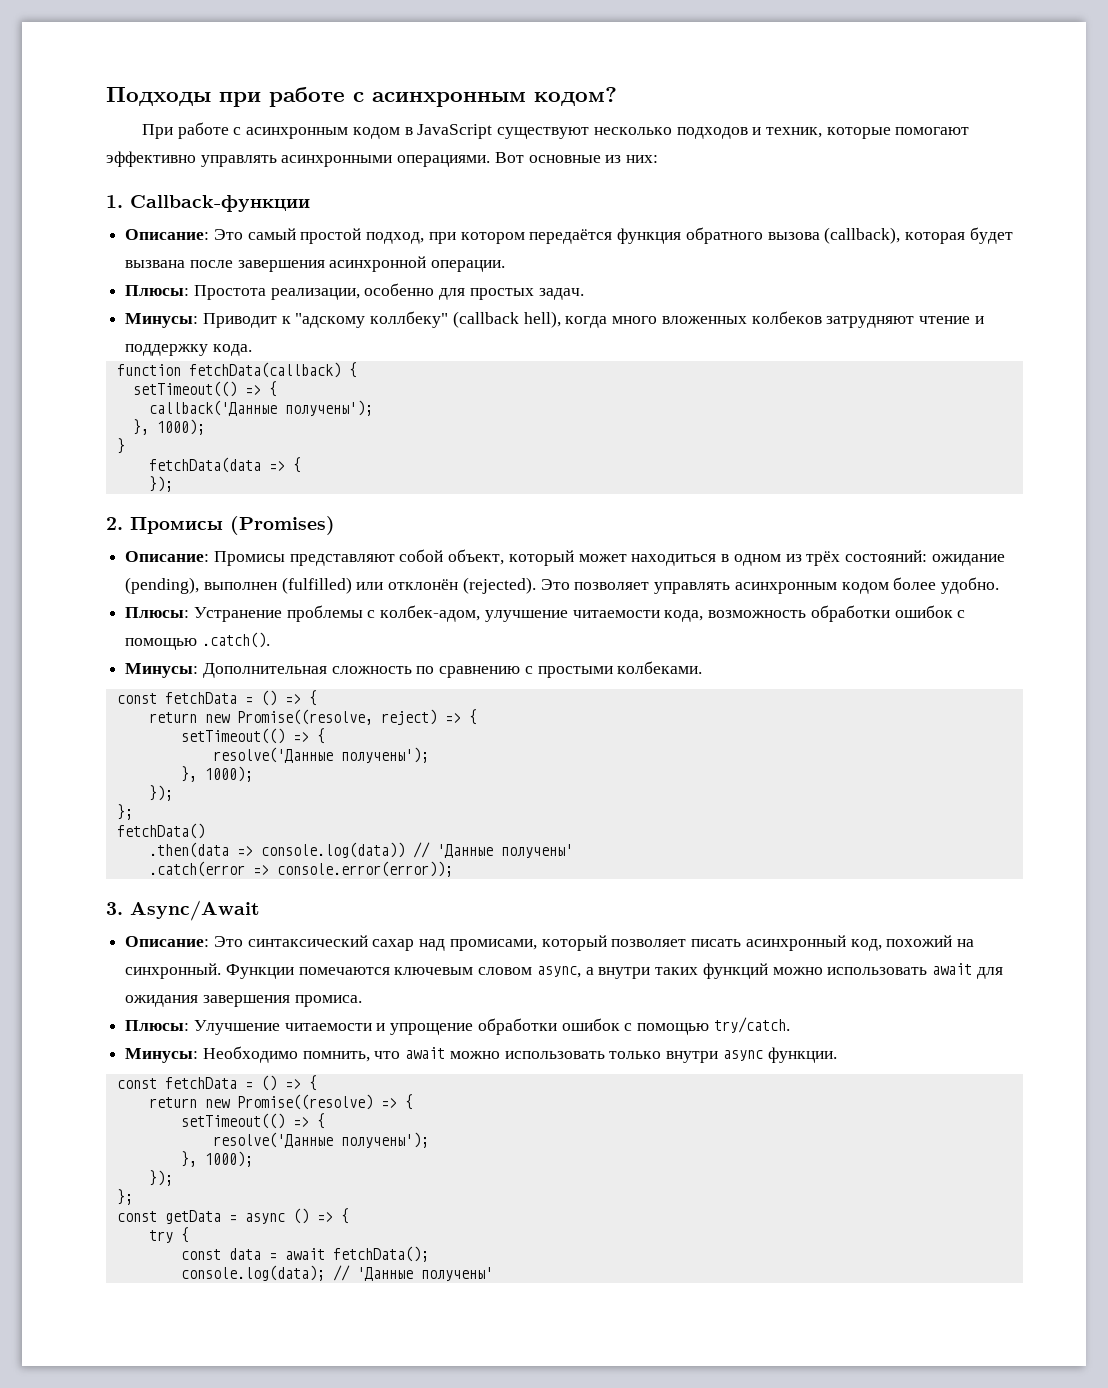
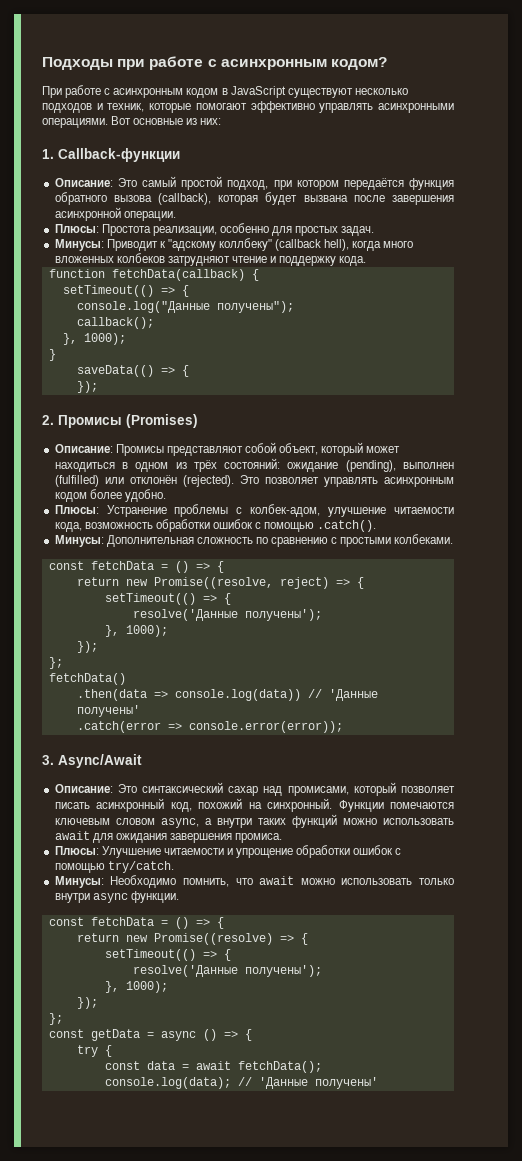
- callback('Данные получены');
+ console.log("Данные получены");
+ callback();
- fetchData(data => {
+ saveData(() => {

